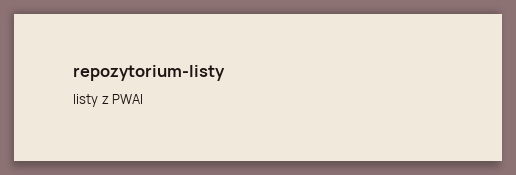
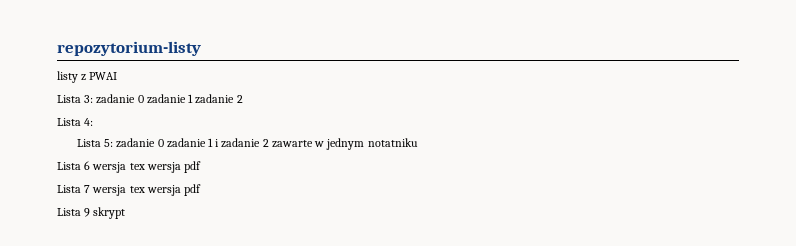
+ Lista 3: zadanie 0 zadanie 1 zadanie 2
+ Lista 4:
+ Lista 5: zadanie 0 zadanie 1 i zadanie 2 zawarte w jednym notatniku
+ Lista 6 wersja tex wersja pdf
+ Lista 7 wersja tex wersja pdf
+ Lista 9 skrypt

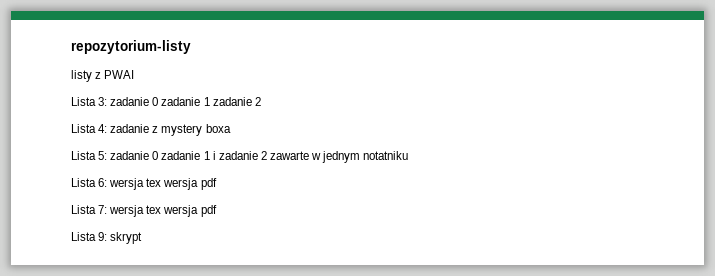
- Lista 4:
+ Lista 4: zadanie z mystery boxa
- Lista 6 wersja tex wersja pdf
- Lista 7 wersja tex wersja pdf
- Lista 9 skrypt
+ Lista 6: wersja tex wersja pdf
+ Lista 7: wersja tex wersja pdf
+ Lista 9: skrypt

